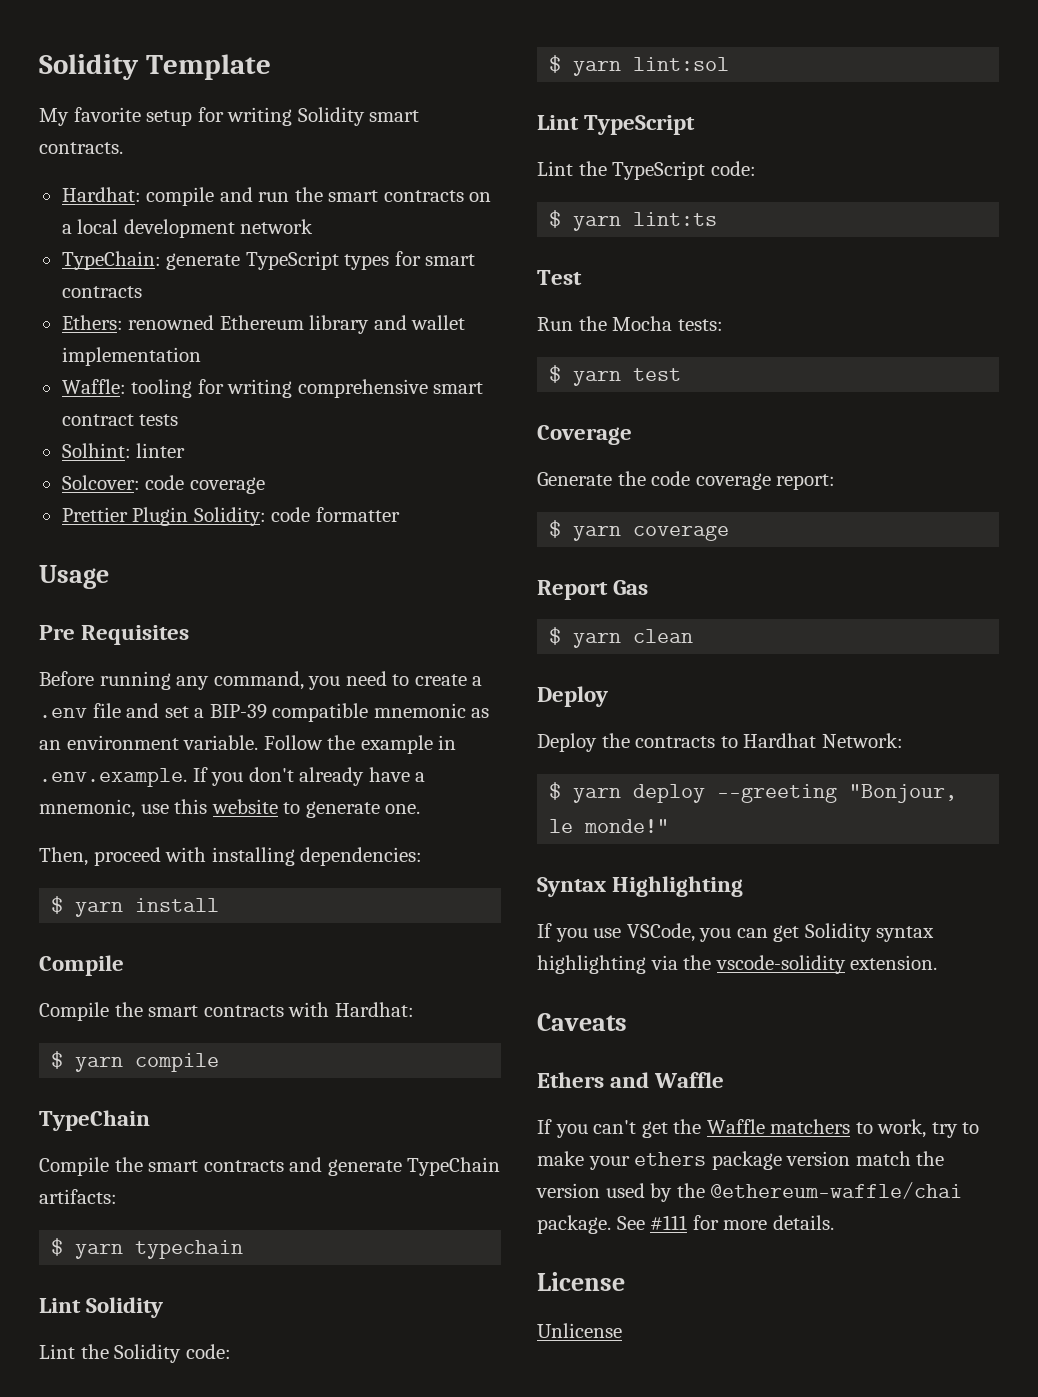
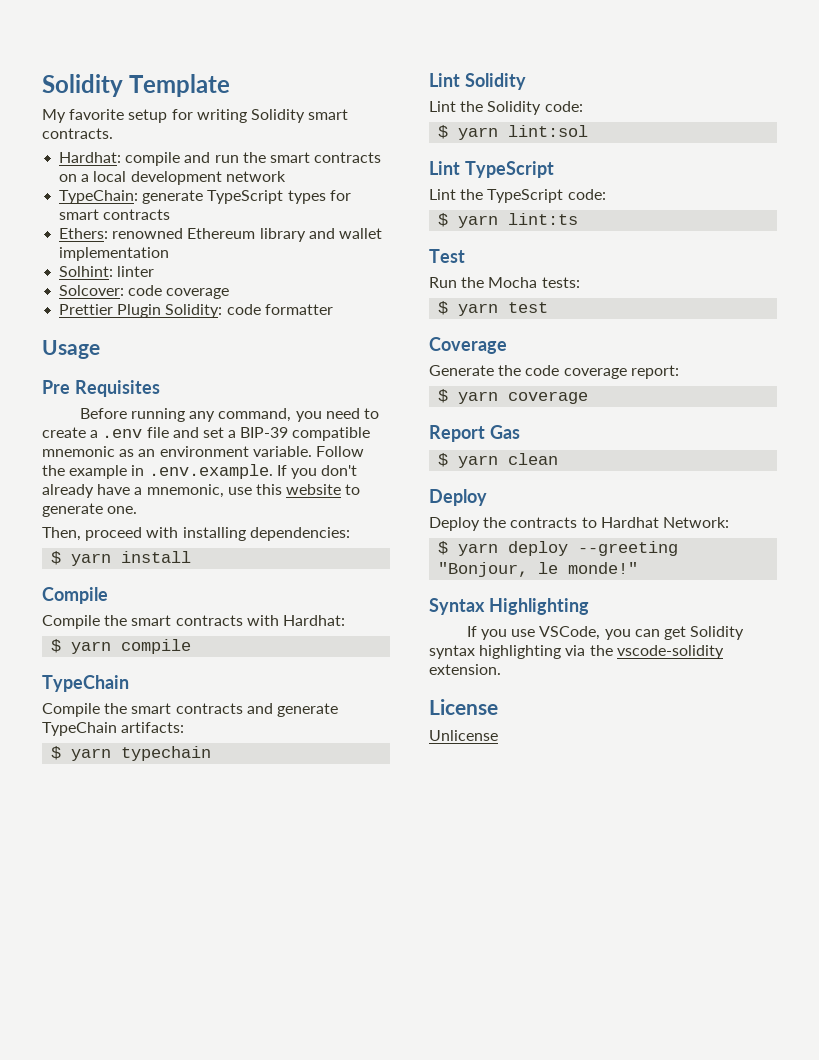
- Waffle: tooling for writing comprehensive smart contract tests
- Caveats
- Ethers and Waffle
- If you can't get the Waffle matchers to work, try to make your ethers package version match the version used by the @ethereum-waffle/chai package. See #111 for more details.

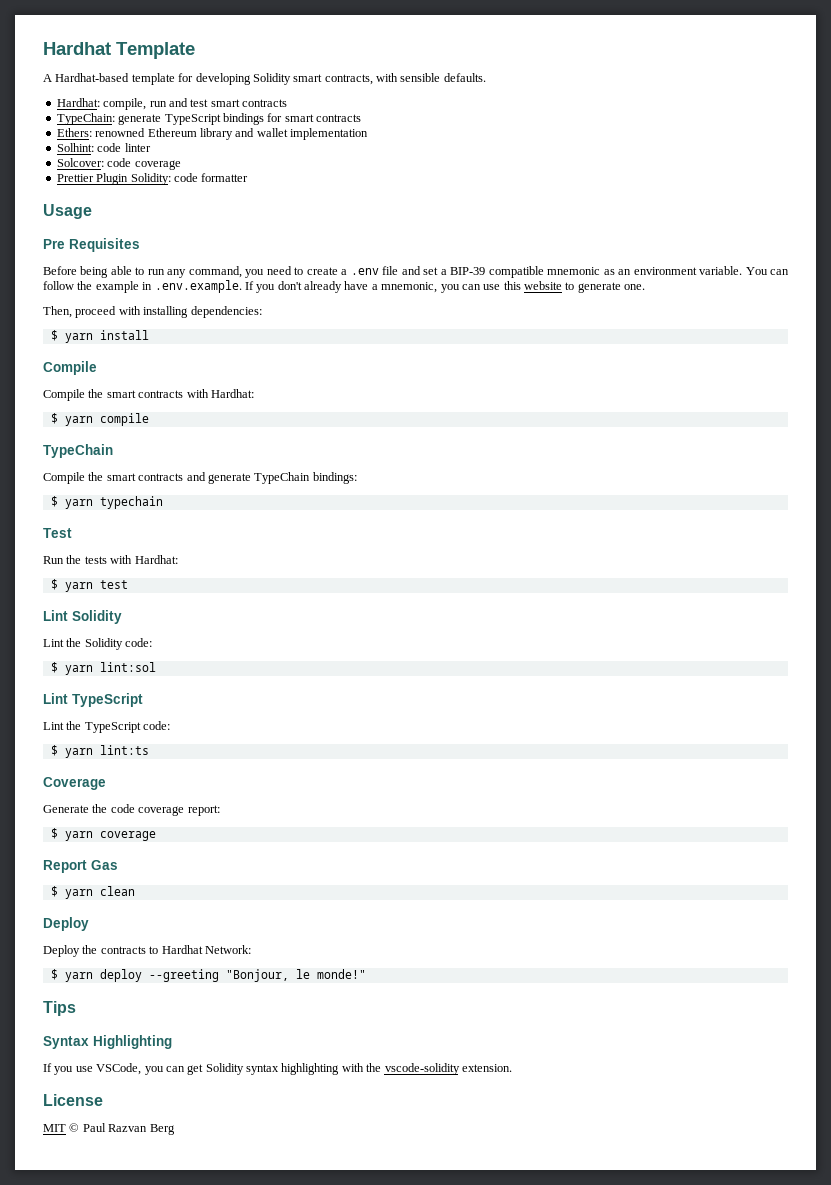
- Solidity Template
+ Hardhat Template
- My favorite setup for writing Solidity smart contracts.
- Hardhat: compile and run the smart contracts on a local development network
+ A Hardhat-based template for developing Solidity smart contracts, with sensible defaults.
+ Hardhat: compile, run and test smart contracts
- TypeChain: generate TypeScript types for smart contracts
+ TypeChain: generate TypeScript bindings for smart contracts
- Solhint: linter
+ Solhint: code linter
- Before running any command, you need to create a .env file and set a BIP-39 compatible mnemonic as an environment variable.
+ Before being able to run any command, you need to create a .env file and set a BIP-39 compatible mnemonic as an environment variable.
- Follow the example in .env.example. If you don't already have a mnemonic, use this website to generate one.
+ You can follow the example in .env.example. If you don't already have a mnemonic, you can use this website to generate one.
- Compile the smart contracts and generate TypeChain artifacts:
+ Compile the smart contracts and generate TypeChain bindings:
+ Test
+ Run the tests with Hardhat:
+ $ yarn test
- Test
- Run the Mocha tests:
- $ yarn test
+ Tips
- If you use VSCode, you can get Solidity syntax highlighting via the vscode-solidity extension.
+ If you use VSCode, you can get Solidity syntax highlighting with the vscode-solidity extension.
- Unlicense
+ MIT © Paul Razvan Berg

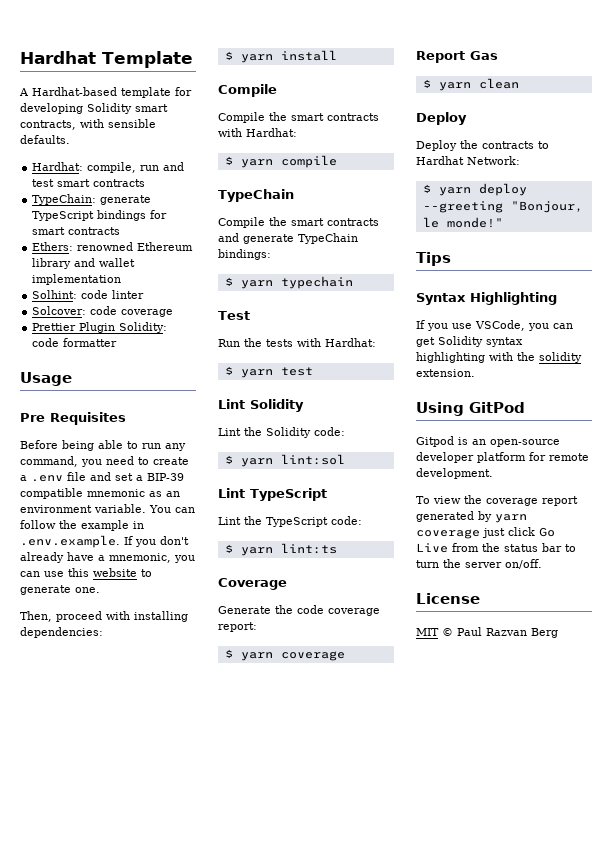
- If you use VSCode, you can get Solidity syntax highlighting with the vscode-solidity extension.
+ If you use VSCode, you can get Solidity syntax highlighting with the solidity extension.
+ Using GitPod
+ Gitpod is an open-source developer platform for remote development.
+ To view the coverage report generated by yarn coverage just click Go Live from the status bar to turn the server on/off.

